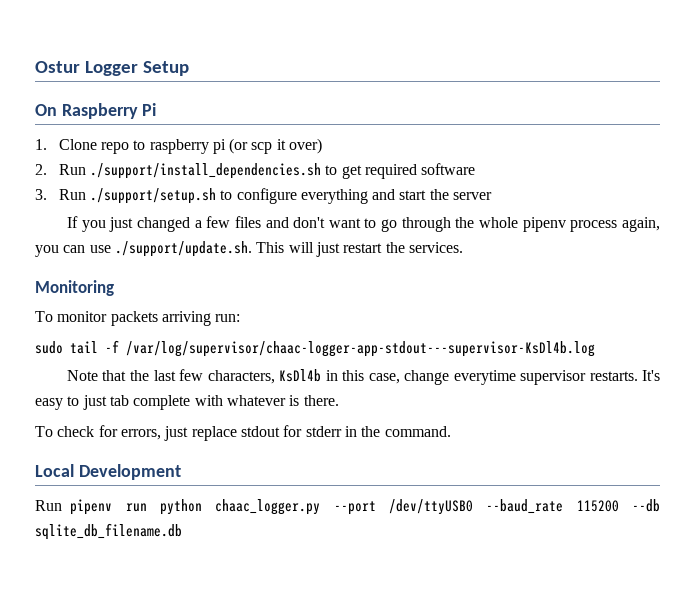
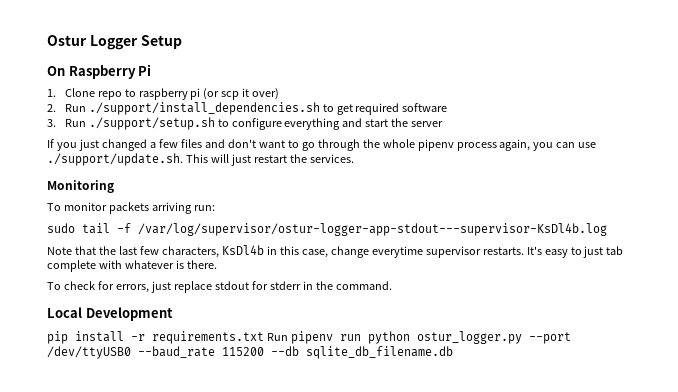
- sudo tail -f /var/log/supervisor/chaac-logger-app-stdout---supervisor-KsDl4b.log
+ sudo tail -f /var/log/supervisor/ostur-logger-app-stdout---supervisor-KsDl4b.log
- Run pipenv run python chaac_logger.py --port /dev/ttyUSB0 --baud_rate 115200 --db sqlite_db_filename.db
+ pip install -r requirements.txt Run pipenv run python ostur_logger.py --port /dev/ttyUSB0 --baud_rate 115200 --db sqlite_db_filename.db

